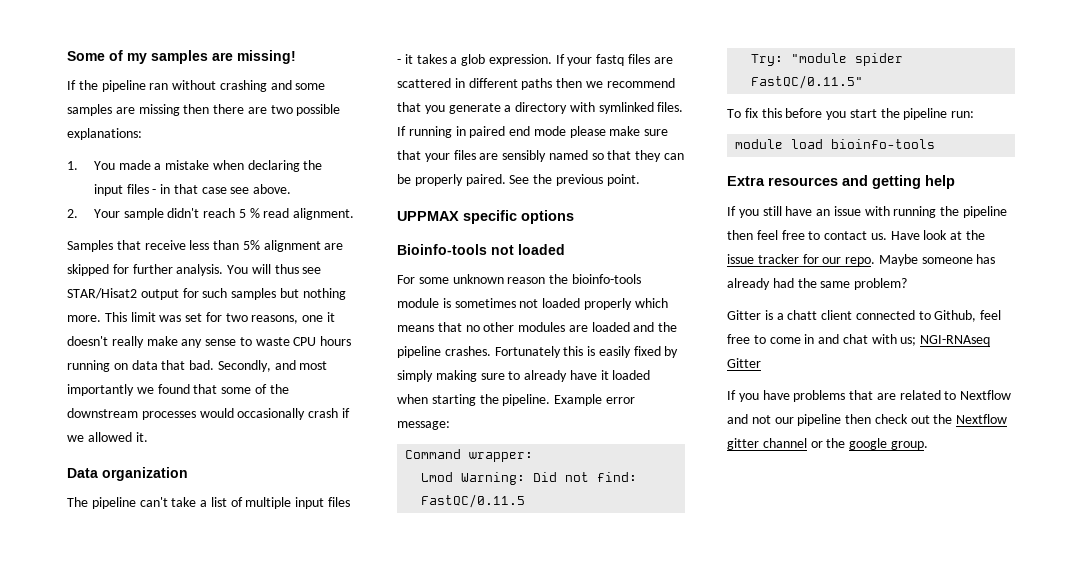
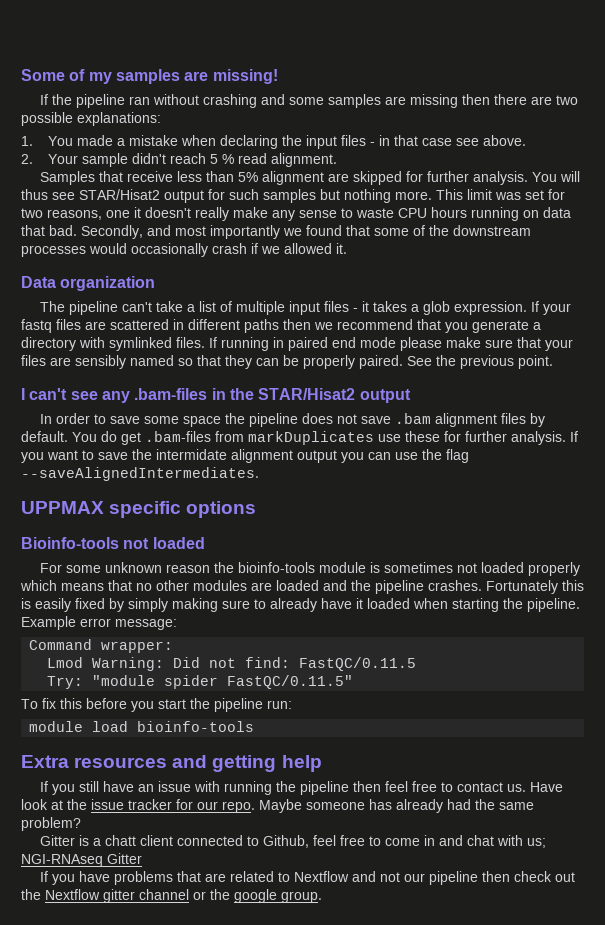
+ I can't see any .bam-files in the STAR/Hisat2 output
+ In order to save some space the pipeline does not save .bam alignment files by default. You do get .bam-files from markDuplicates use these for further analysis. If you want to save the intermidate alignment output you can use the flag --saveAlignedIntermediates.

